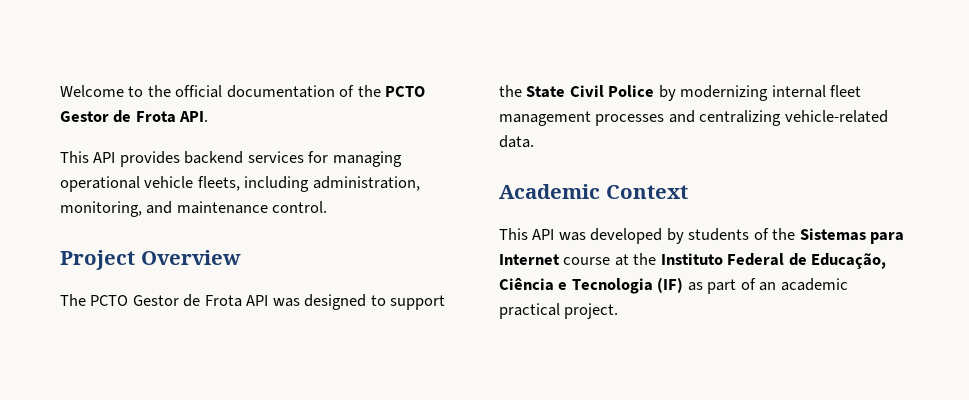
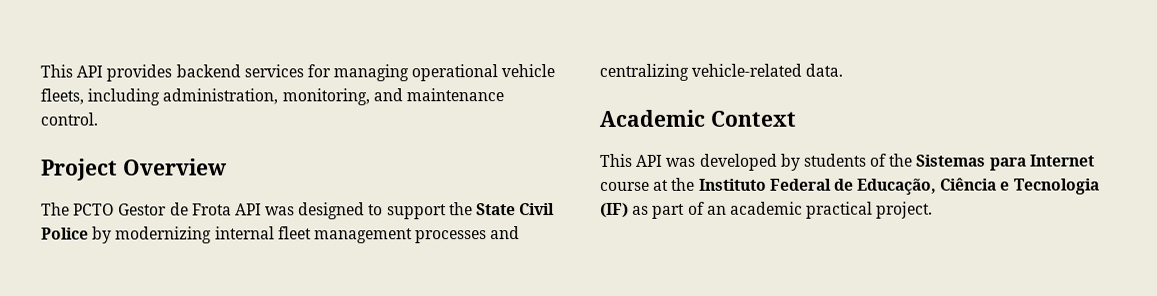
- Welcome to the official documentation of the PCTO Gestor de Frota API.

